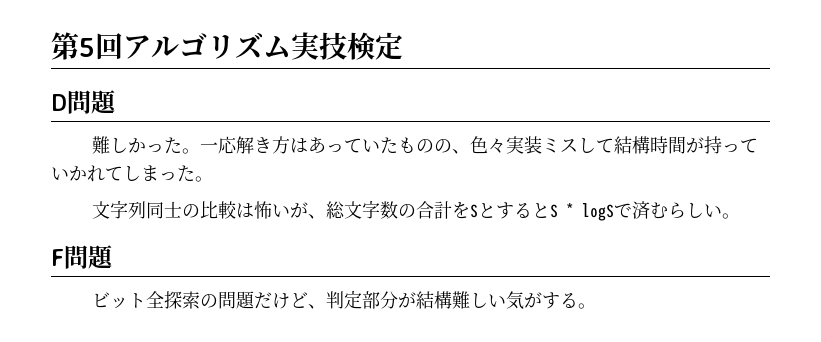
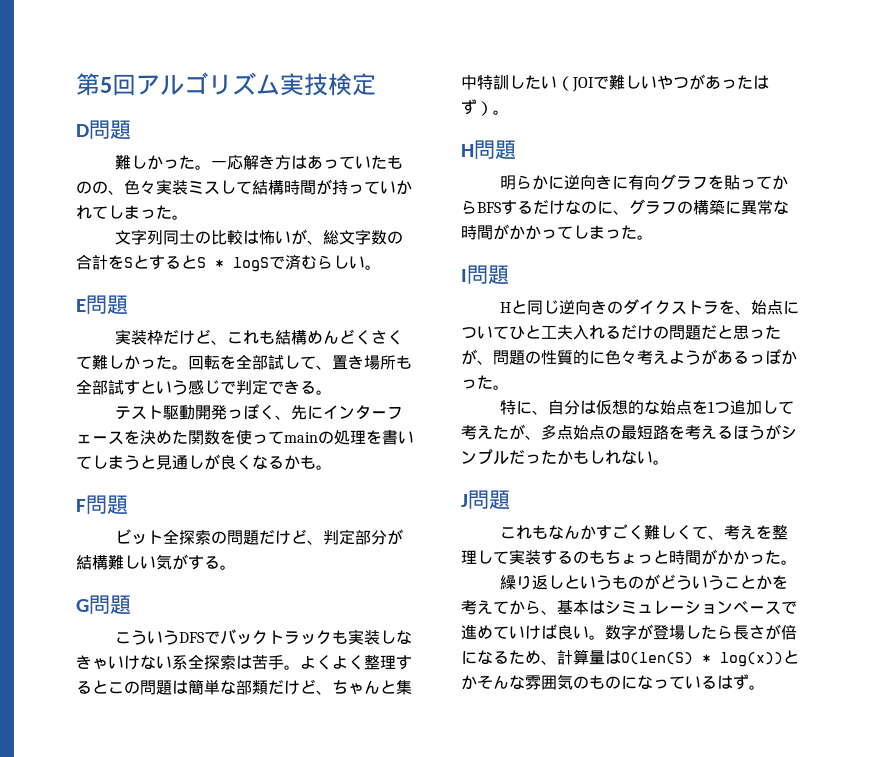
+ E問題
+ 実装枠だけど、これも結構めんどくさくて難しかった。回転を全部試して、置き場所も全部試すという感じで判定できる。
+ テスト駆動開発っぽく、先にインターフェースを決めた関数を使ってmainの処理を書いてしまうと見通しが良くなるかも。
+ G問題
+ こういうDFSでバックトラックも実装しなきゃいけない系全探索は苦手。よくよく整理するとこの問題は簡単な部類だけど、ちゃんと集中特訓したい（JOIで難しいやつがあったはず）。
+ H問題
+ 明らかに逆向きに有向グラフを貼ってからBFSするだけなのに、グラフの構築に異常な時間がかかってしまった。
+ I問題
+ Hと同じ逆向きのダイクストラを、始点についてひと工夫入れるだけの問題だと思ったが、問題の性質的に色々考えようがあるっぽかった。
+ 特に、自分は仮想的な始点を1つ追加して考えたが、多点始点の最短路を考えるほうがシンプルだったかもしれない。
+ J問題
+ これもなんかすごく難しくて、考えを整理して実装するのもちょっと時間がかかった。
+ 繰り返しというものがどういうことかを考えてから、基本はシミュレーションベースで進めていけば良い。数字が登場したら長さが倍になるため、計算量はO(len(S) * log(x))とかそんな雰囲気のものになっているはず。

